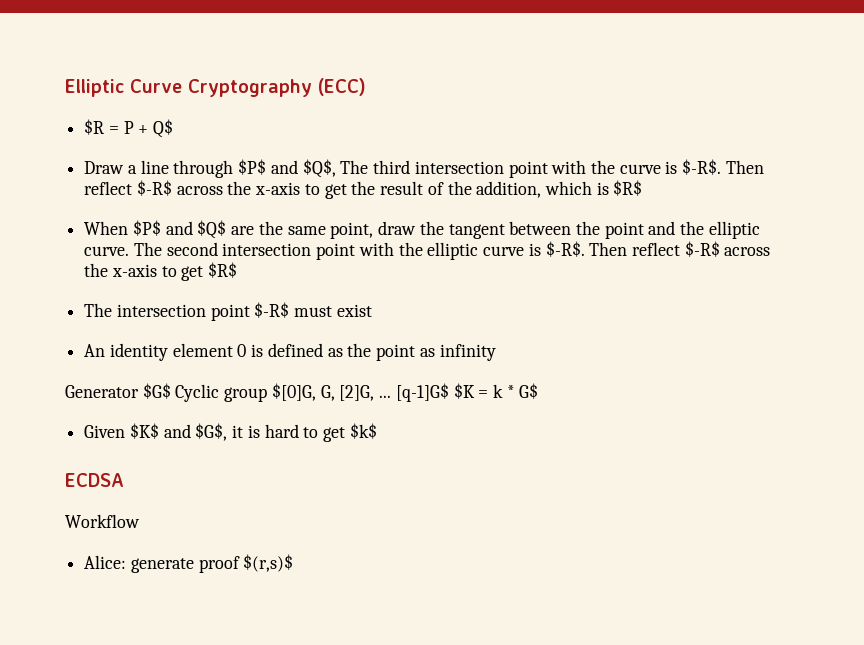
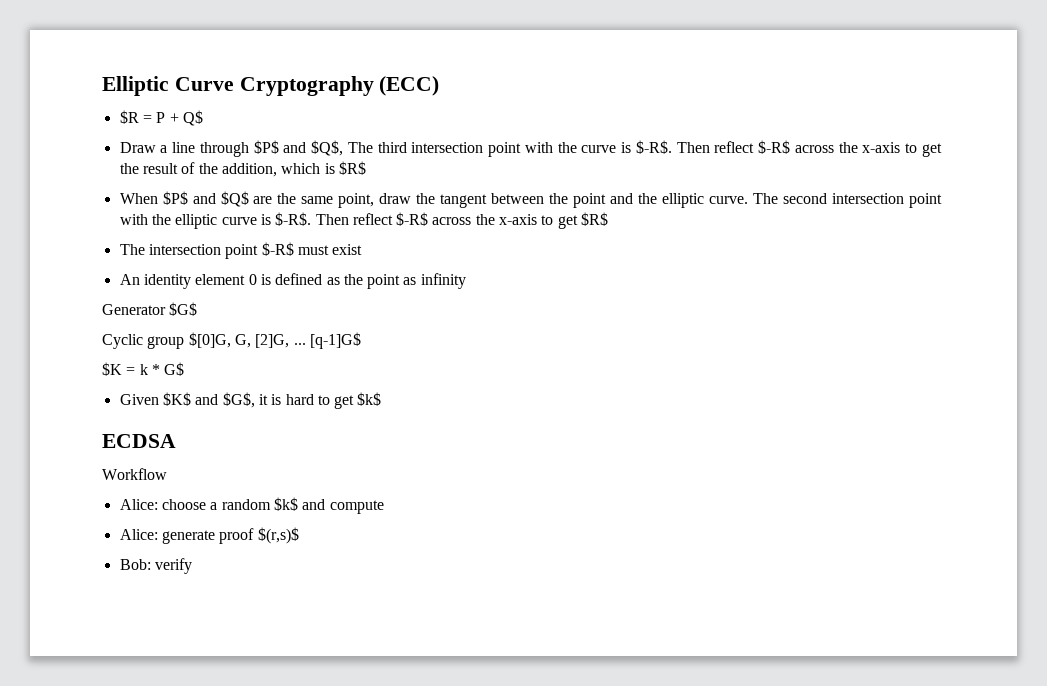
- Generator $G$ Cyclic group $[0]G, G, [2]G, ...
+ Generator $G$
+ Cyclic group $[0]G, G, [2]G, ...
- [q-1]G$ $K = k * G$
+ [q-1]G$
+ $K = k * G$
+ Alice: choose a random $k$ and compute
+ Bob: verify

